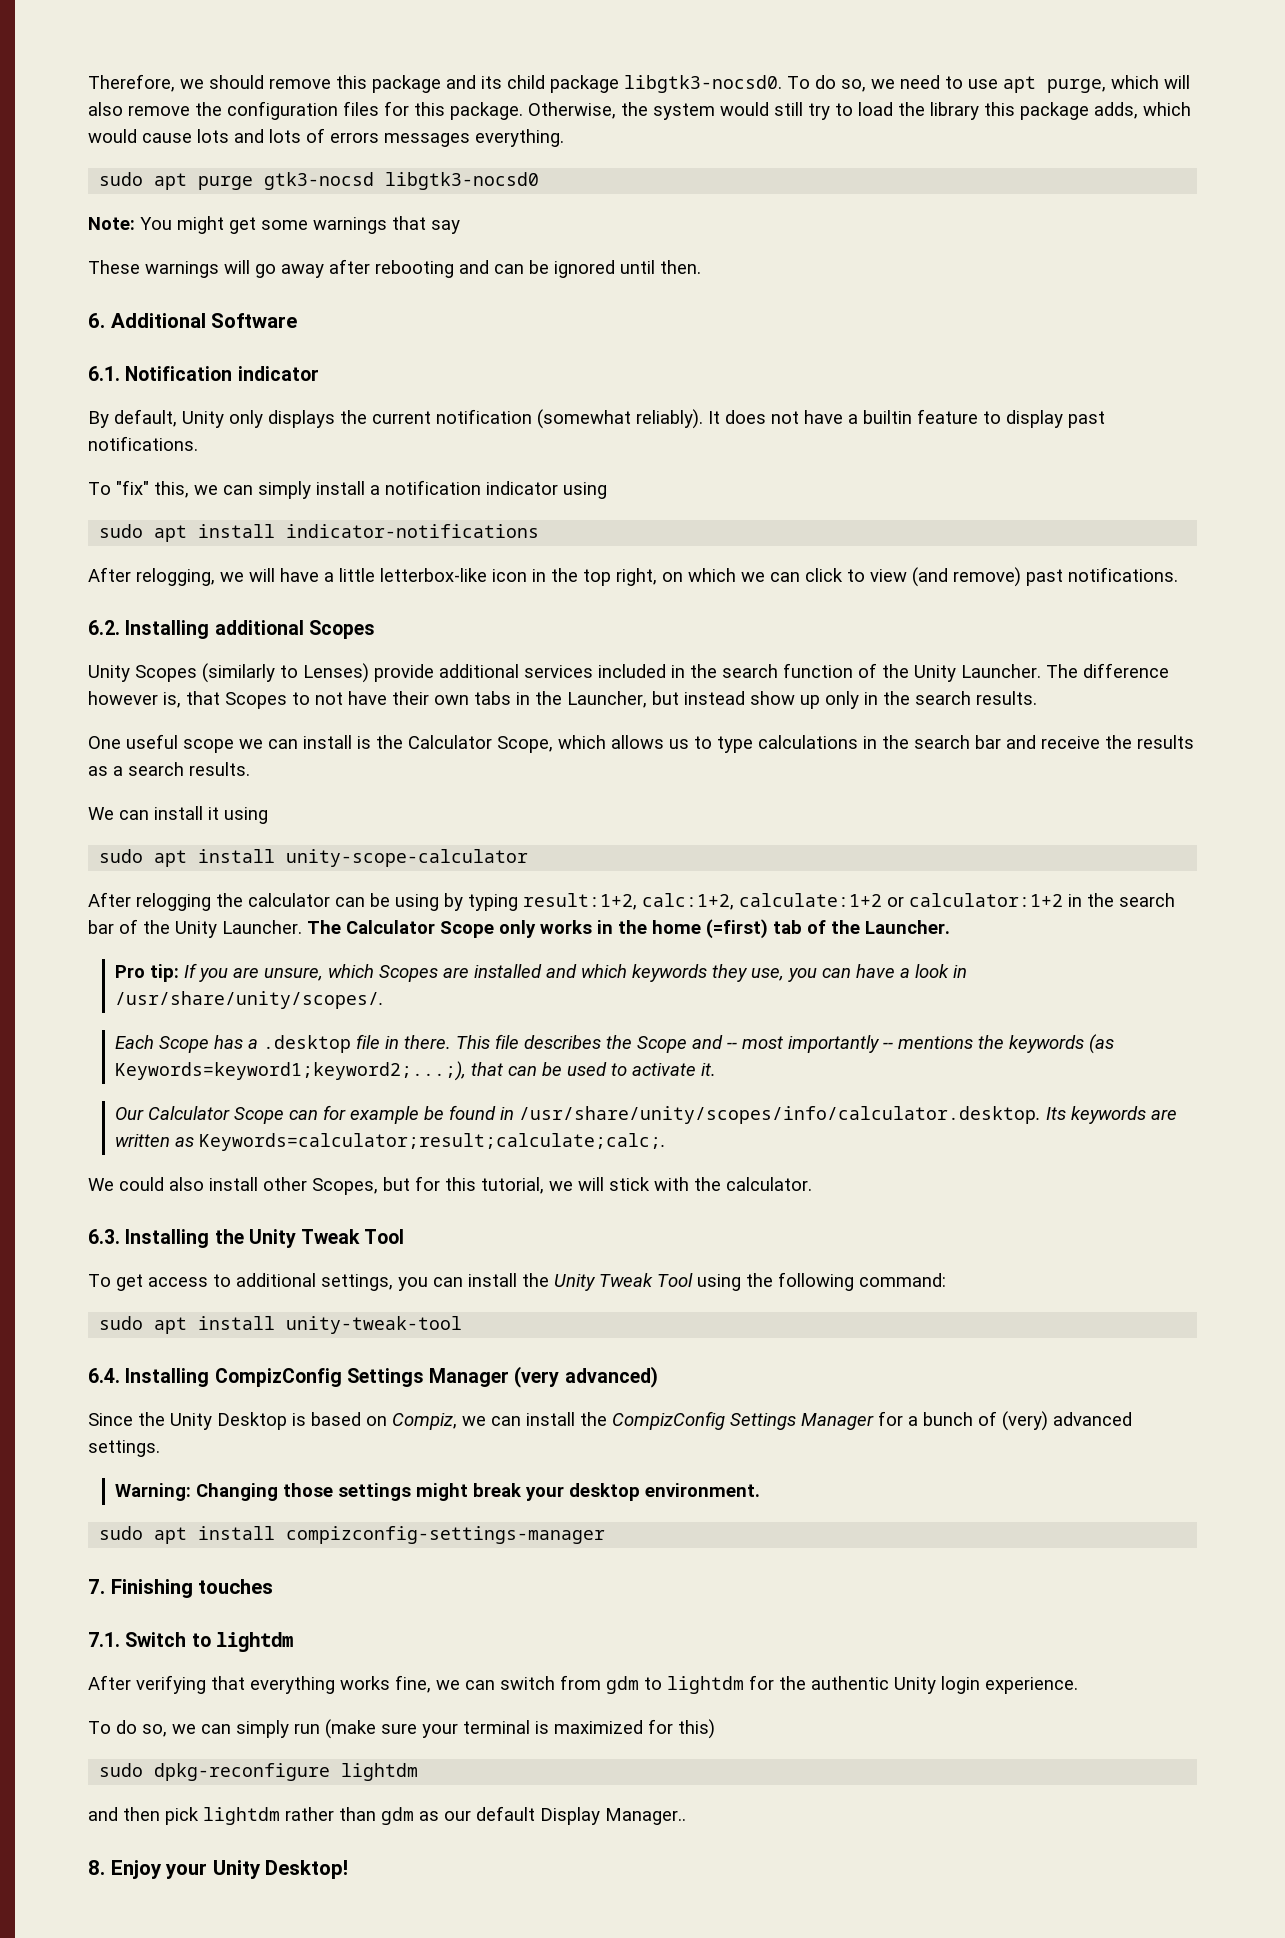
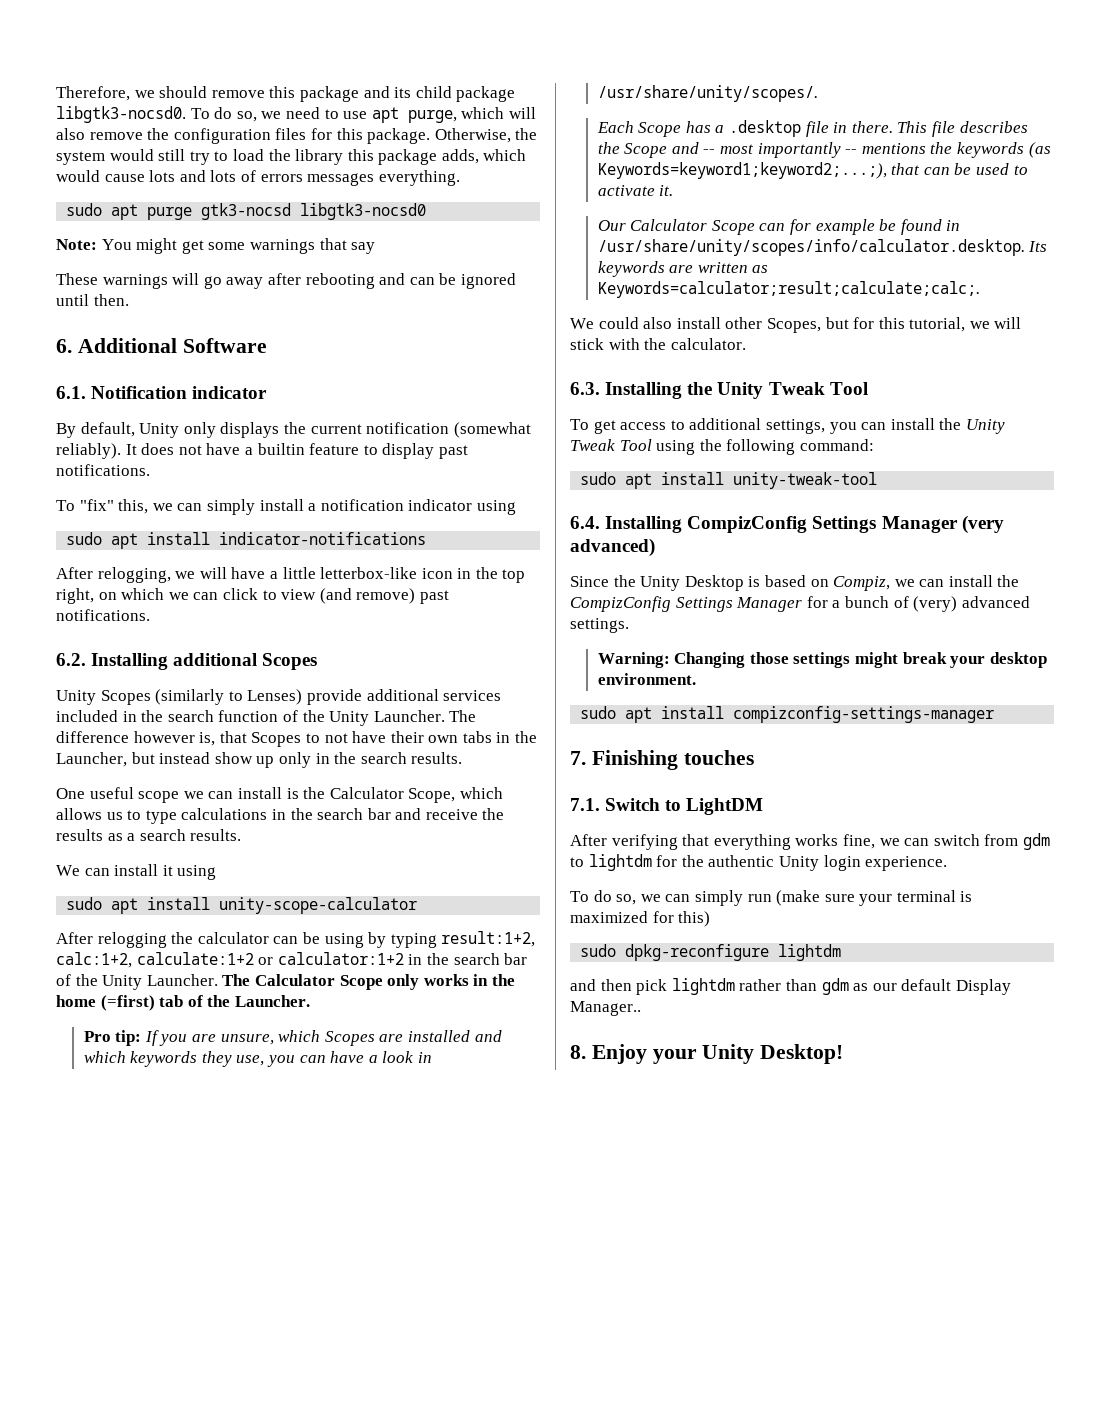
- 7.1. Switch to lightdm
+ 7.1. Switch to LightDM

